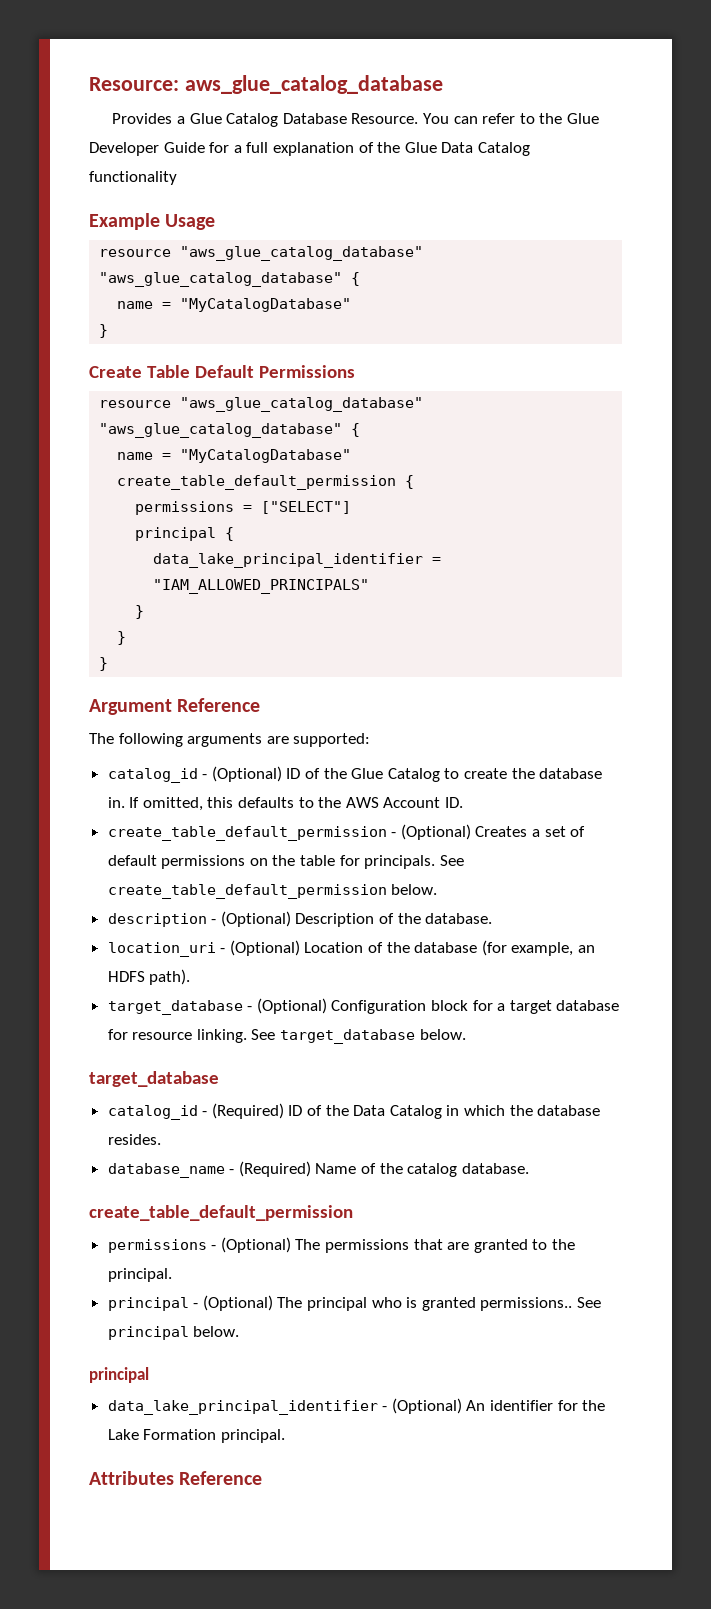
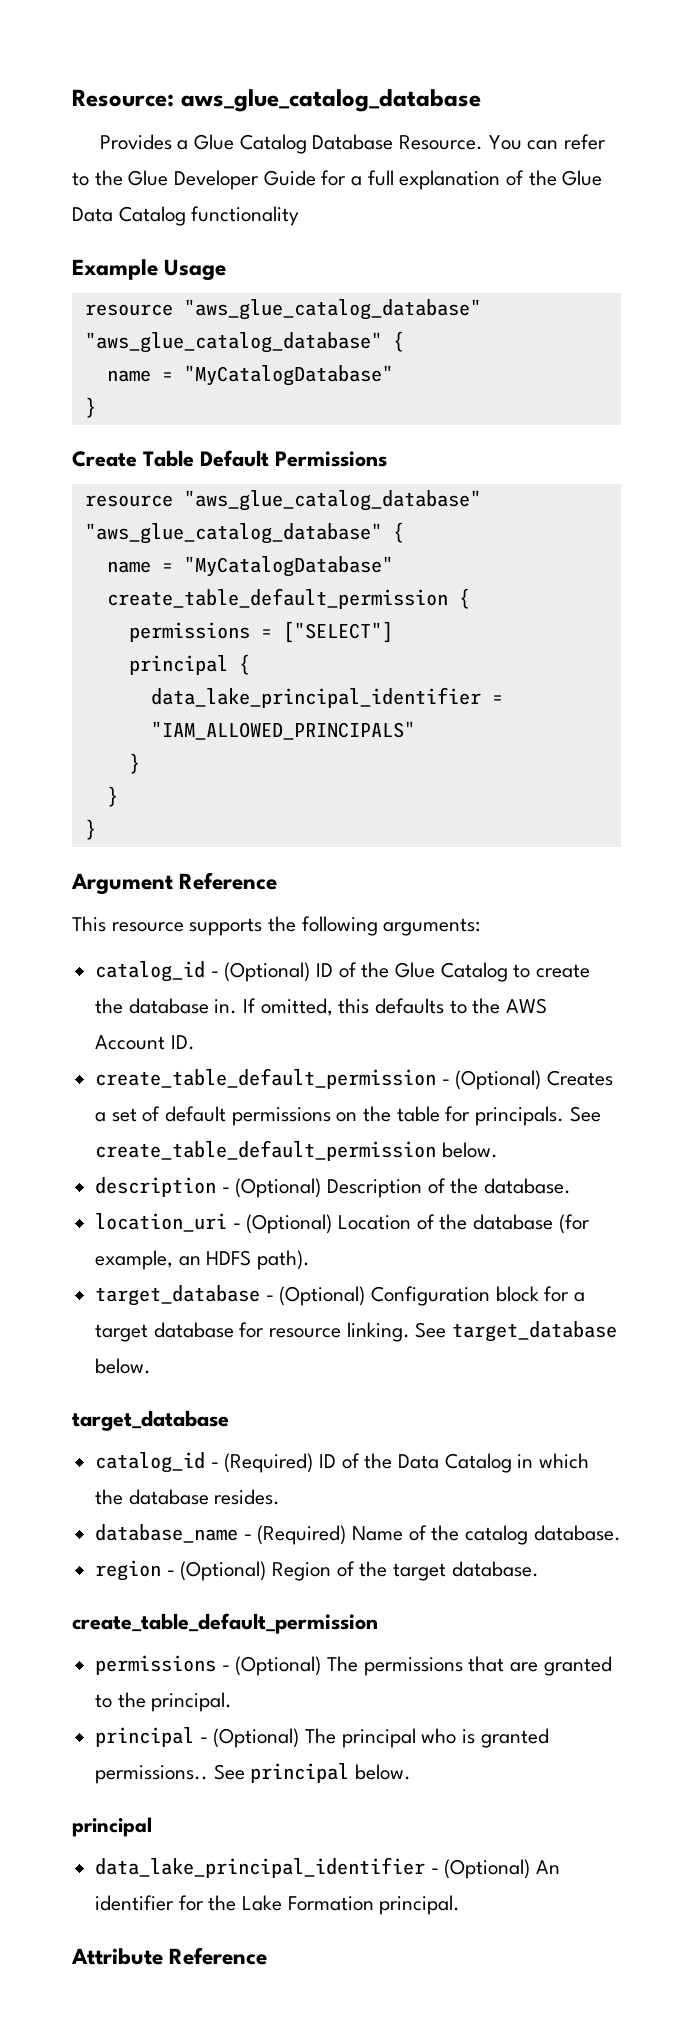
- The following arguments are supported:
+ This resource supports the following arguments:
+ region - (Optional) Region of the target database.
- Attributes Reference
+ Attribute Reference

